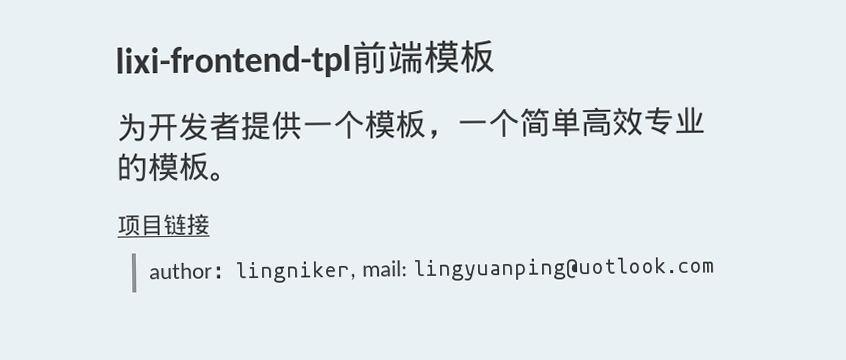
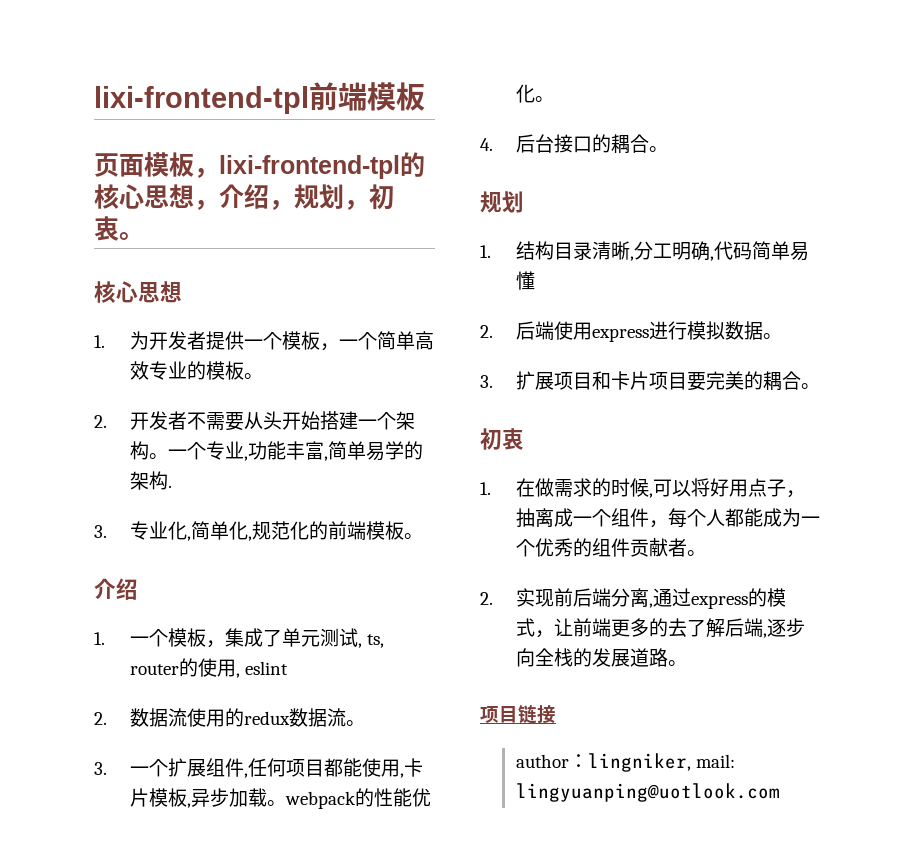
- 为开发者提供一个模板，一个简单高效专业的模板。
+ 页面模板，lixi-frontend-tpl的核心思想，介绍，规划，初衷。
+ 核心思想
+ 1.为开发者提供一个模板，一个简单高效专业的模板。
+ 2.开发者不需要从头开始搭建一个架构。一个专业,功能丰富,简单易学的架构.
+ 3.专业化,简单化,规范化的前端模板。
+ 介绍
+ 1.一个模板，集成了单元测试, ts, router的使用, eslint
+ 2.数据流使用的redux数据流。
+ 3.一个扩展组件,任何项目都能使用,卡片模板,异步加载。webpack的性能优化。
+ 4.后台接口的耦合。
+ 规划
+ 1.结构目录清晰,分工明确,代码简单易懂
+ 2.后端使用express进行模拟数据。
+ 3.扩展项目和卡片项目要完美的耦合。
+ 初衷
+ 1.在做需求的时候,可以将好用点子，抽离成一个组件，每个人都能成为一个优秀的组件贡献者。
+ 2.实现前后端分离,通过express的模式，让前端更多的去了解后端,逐步向全栈的发展道路。

